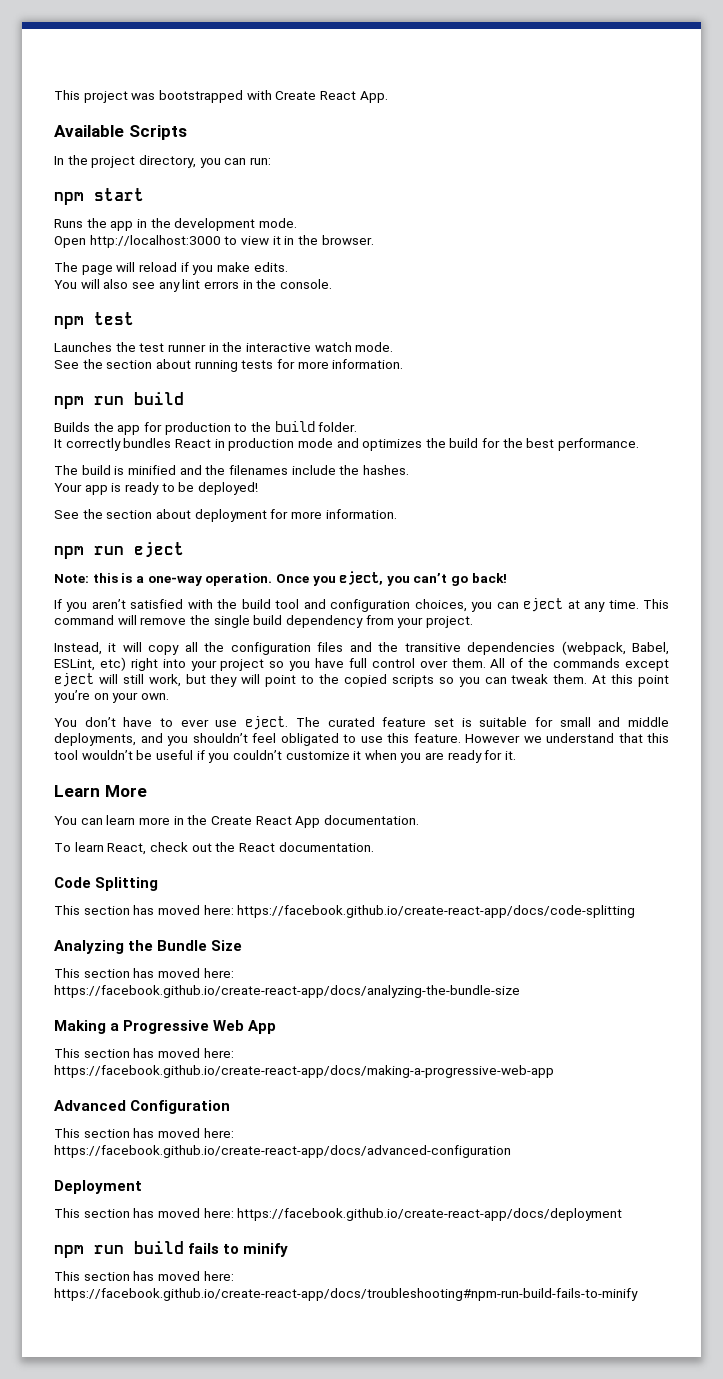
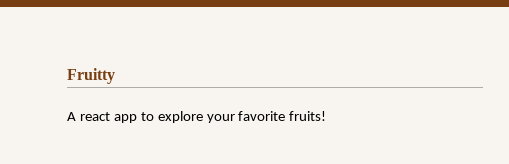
- This project was bootstrapped with Create React App.
- Available Scripts
- In the project directory, you can run:
- npm start
- Runs the app in the development mode.
- Open http://localhost:3000 to view it in the browser.
- The page will reload if you make edits.
- You will also see any lint errors in the console.
- npm test
- Launches the test runner in the interactive watch mode.
- See the section about running tests for more information.
- npm run build
- Builds the app for production to the build folder.
- It correctly bundles React in production mode and optimizes the build for the best performance.
- The build is minified and the filenames include the hashes.
- Your app is ready to be deployed!
- See the section about deployment for more information.
- npm run eject
- Note: this is a one-way operation. Once you eject, you can’t go back!
- If you aren’t satisfied with the build tool and configuration choices, you can eject at any time. This command will remove the single build dependency from your project.
- Instead, it will copy all the configuration files and the transitive dependencies (webpack, Babel, ESLint, etc) right into your project so you have full control over them. All of the commands except eject will still work, but they will point to the copied scripts so you can tweak them. At this point you’re on your own.
- You don’t have to ever use eject. The curated feature set is suitable for small and middle deployments, and you shouldn’t feel obligated to use this feature. However we understand that this tool wouldn’t be useful if you couldn’t customize it when you are ready for it.
- Learn More
- You can learn more in the Create React App documentation.
- To learn React, check out the React documentation.
- Code Splitting
- This section has moved here: https://facebook.github.io/create-react-app/docs/code-splitting
- Analyzing the Bundle Size
- This section has moved here: https://facebook.github.io/create-react-app/docs/analyzing-the-bundle-size
- Making a Progressive Web App
- This section has moved here: https://facebook.github.io/create-react-app/docs/making-a-progressive-web-app
- Advanced Configuration
- This section has moved here: https://facebook.github.io/create-react-app/docs/advanced-configuration
- Deployment
- This section has moved here: https://facebook.github.io/create-react-app/docs/deployment
- npm run build fails to minify
- This section has moved here: https://facebook.github.io/create-react-app/docs/troubleshooting#npm-run-build-fails-to-minify
+ Fruitty
+ A react app to explore your favorite fruits!

